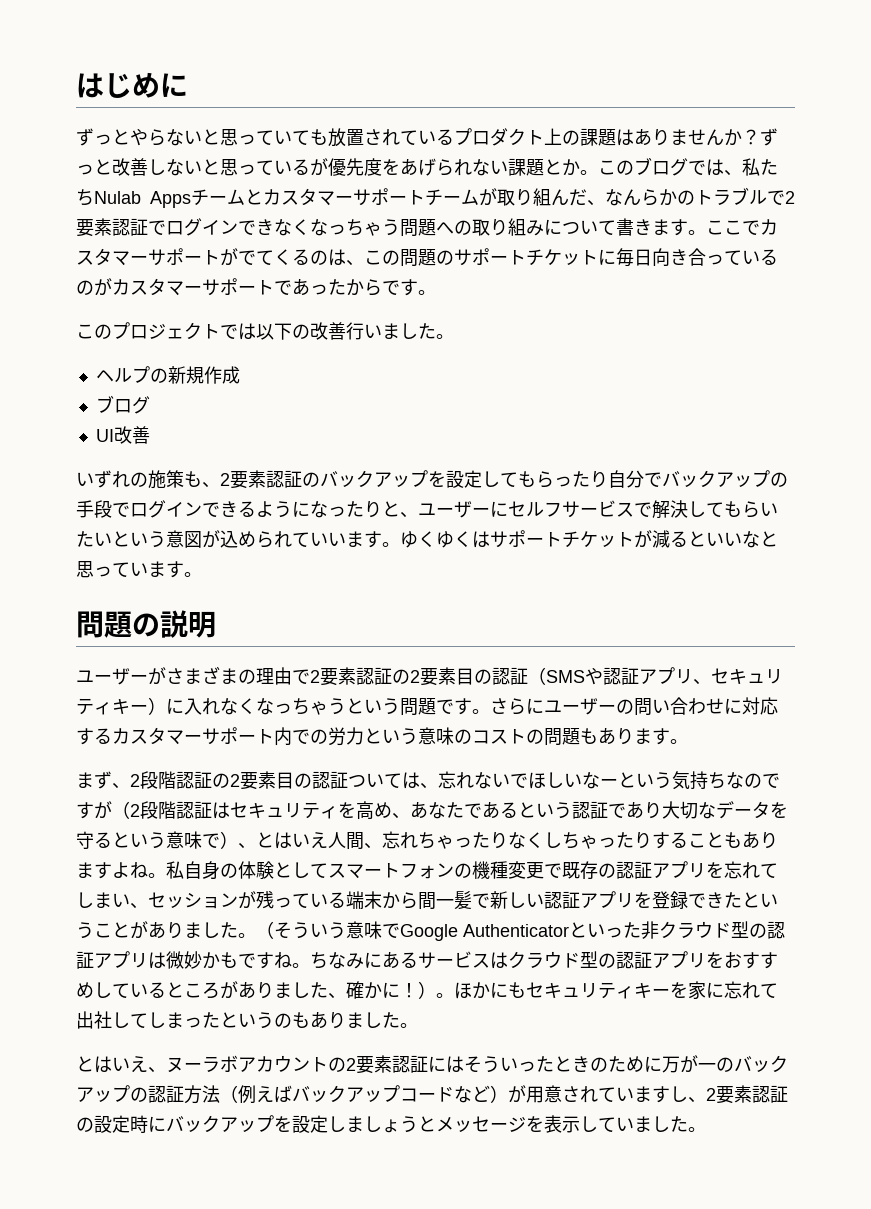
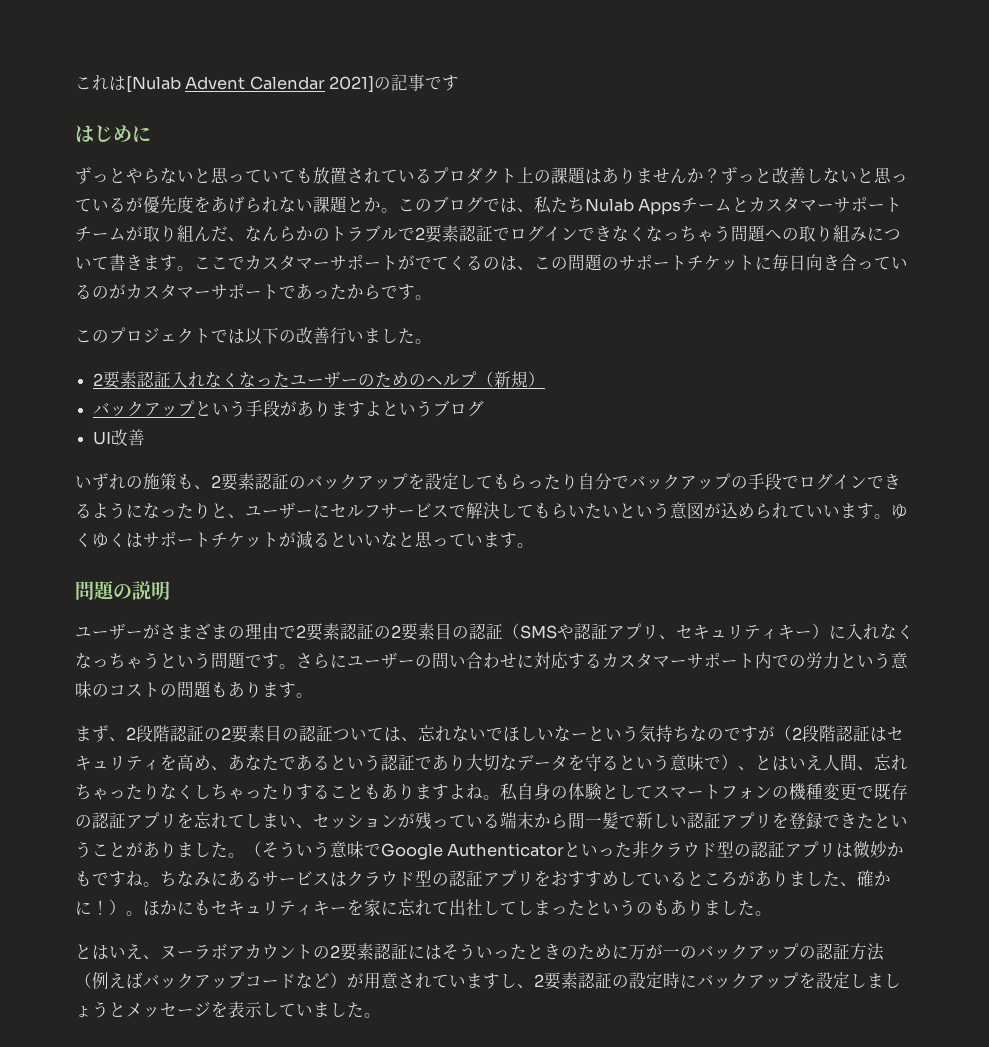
+ これは[Nulab Advent Calendar 2021]の記事です
- ヘルプの新規作成
- ブログ
+ 2要素認証入れなくなったユーザーのためのヘルプ（新規）
+ バックアップという手段がありますよというブログ

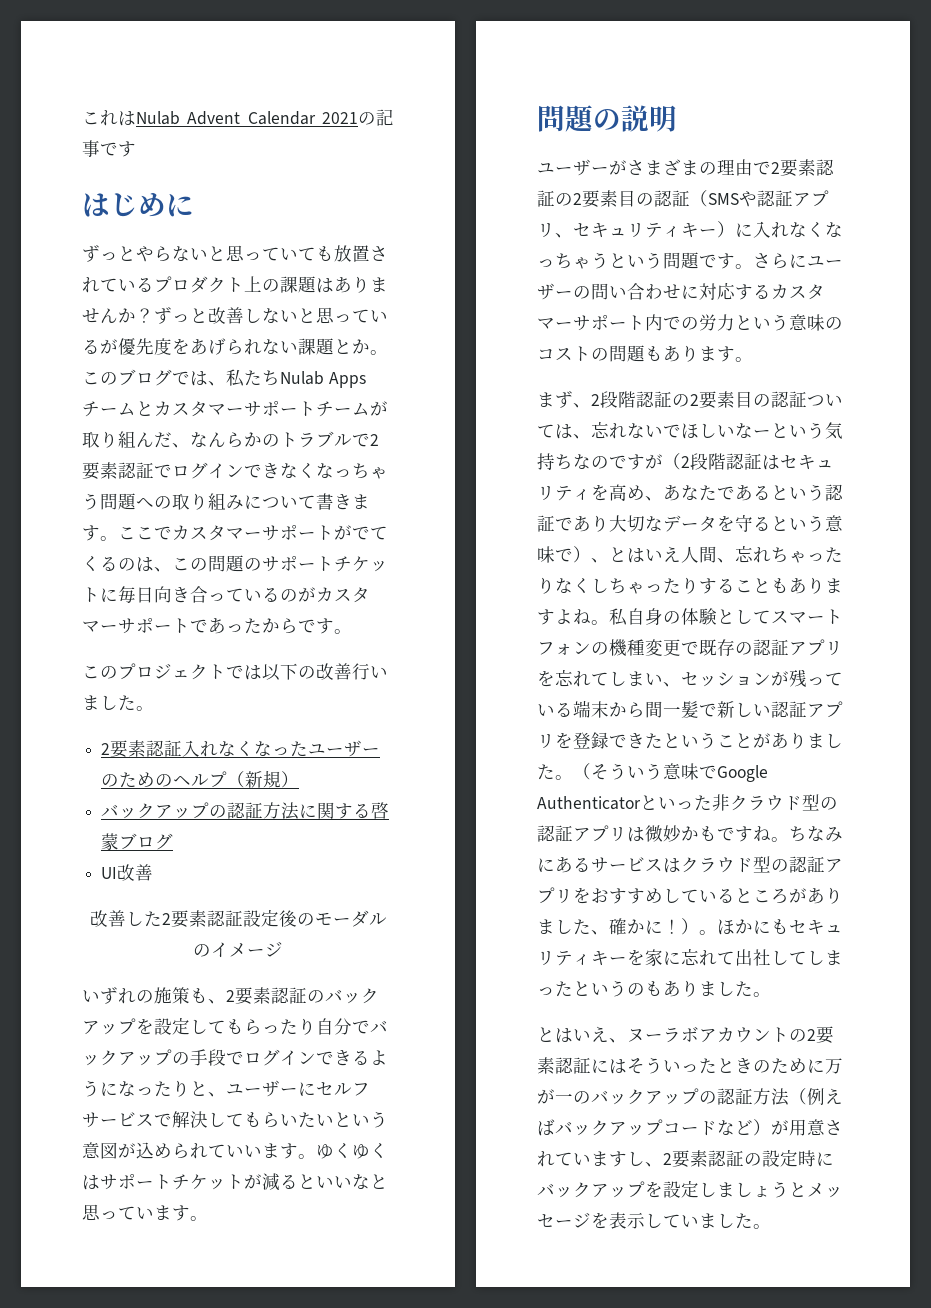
- これは[Nulab Advent Calendar 2021]の記事です
+ これはNulab Advent Calendar 2021の記事です
- バックアップという手段がありますよというブログ
+ バックアップの認証方法に関する啓蒙ブログ
  UI改善
+ 改善した2要素認証設定後のモーダルのイメージ

